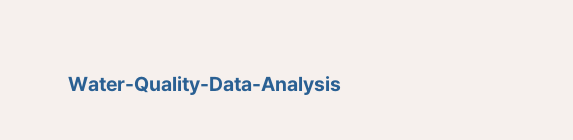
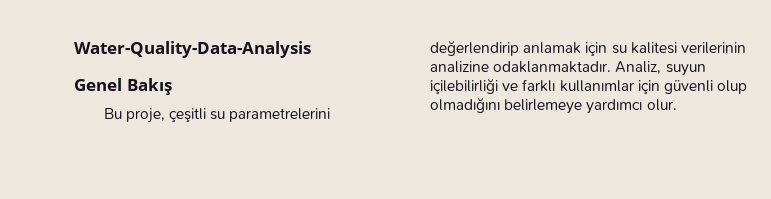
+ Genel Bakış
+ Bu proje, çeşitli su parametrelerini değerlendirip anlamak için su kalitesi verilerinin analizine odaklanmaktadır. Analiz, suyun içilebilirliği ve farklı kullanımlar için güvenli olup olmadığını belirlemeye yardımcı olur.

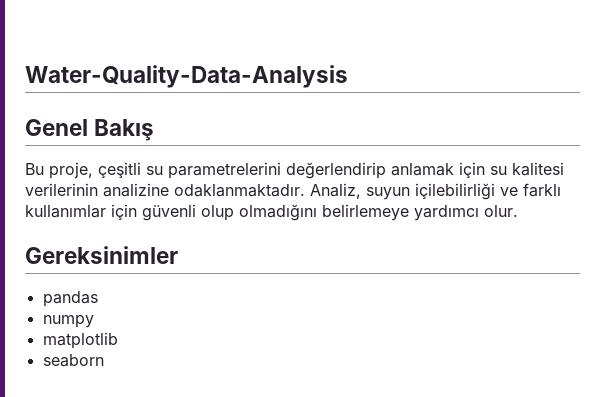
+ Gereksinimler
+ pandas
+ numpy
+ matplotlib
+ seaborn

